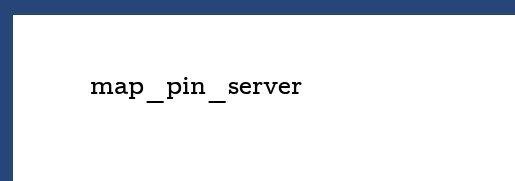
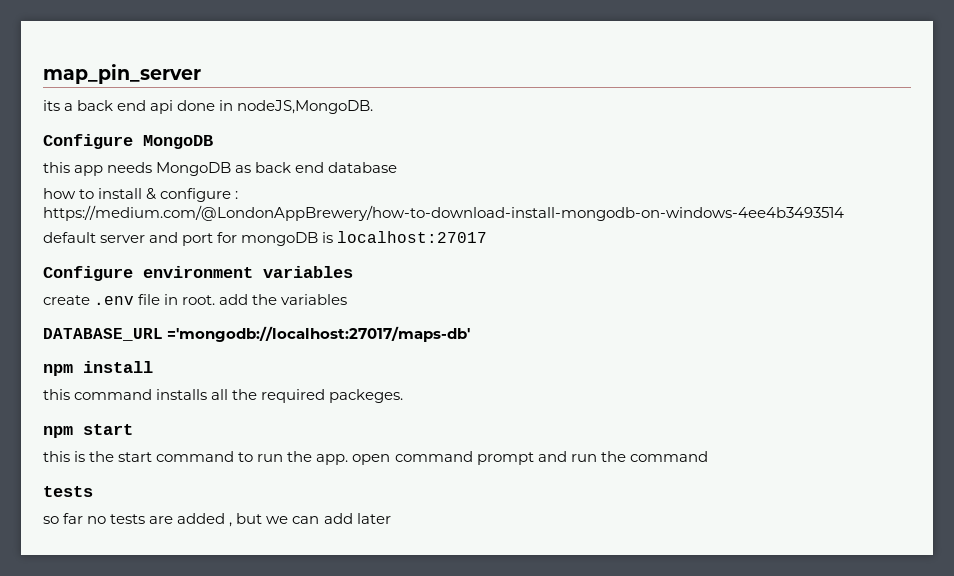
+ its a back end api done in nodeJS,MongoDB.
+ Configure MongoDB
+ this app needs MongoDB as back end database
+ how to install & configure : https://medium.com/@LondonAppBrewery/how-to-download-install-mongodb-on-windows-4ee4b3493514
+ default server and port for mongoDB is localhost:27017
+ Configure environment variables
+ create .env file in root. add the variables
+ DATABASE_URL ='mongodb://localhost:27017/maps-db'
+ npm install
+ this command installs all the required packeges.
+ npm start
+ this is the start command to run the app. open command prompt and run the command
+ tests
+ so far no tests are added , but we can add later

